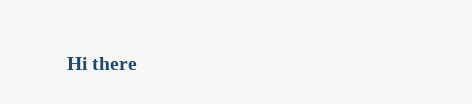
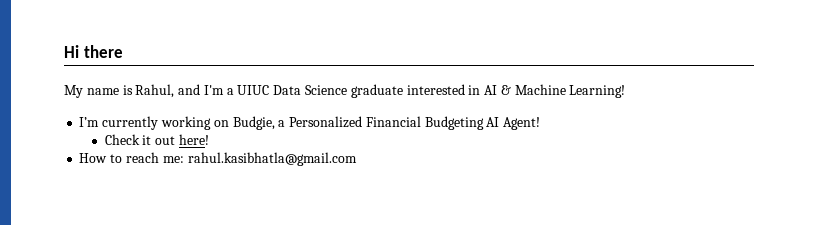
+ My name is Rahul, and I'm a UIUC Data Science graduate interested in AI & Machine Learning!
+ I’m currently working on Budgie, a Personalized Financial Budgeting AI Agent!
+ Check it out here!
+ How to reach me: rahul.kasibhatla@gmail.com

